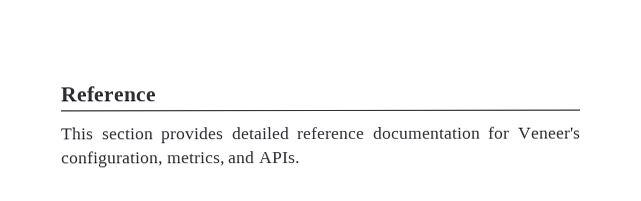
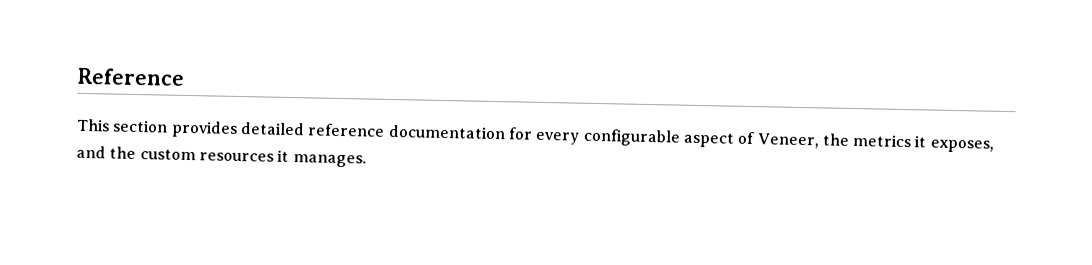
- This section provides detailed reference documentation for Veneer's configuration, metrics, and APIs.
+ This section provides detailed reference documentation for every configurable aspect of Veneer, the metrics it exposes, and the custom resources it manages.

